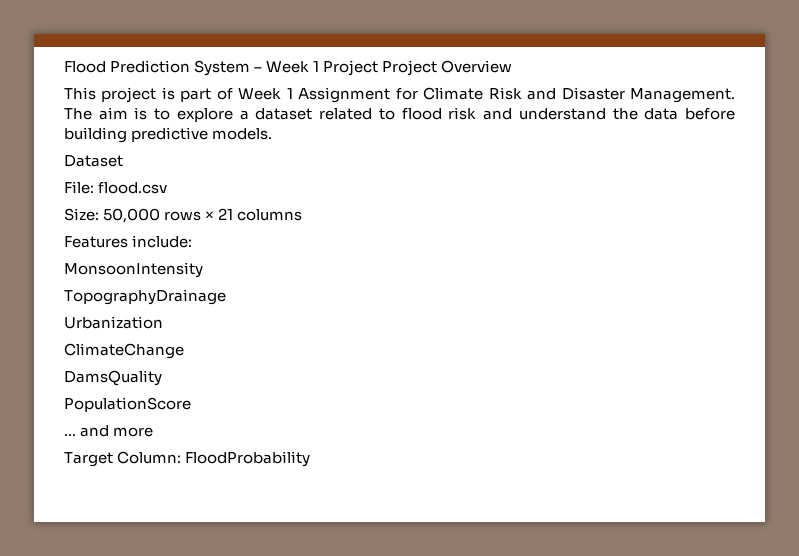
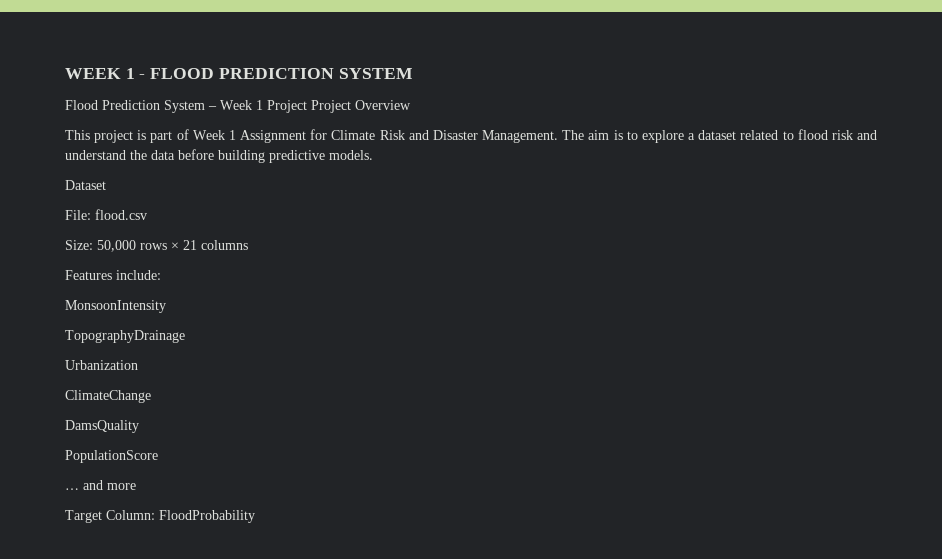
+ WEEK 1 - FLOOD PREDICTION SYSTEM

